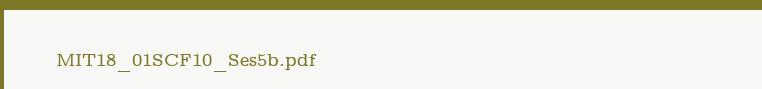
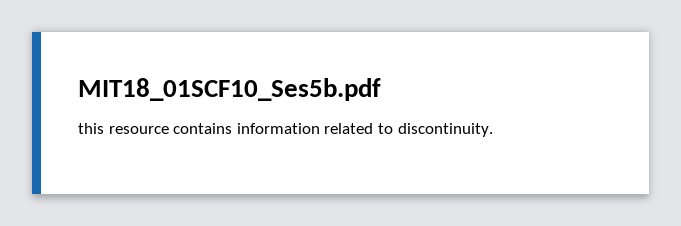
+ this resource contains information related to discontinuity.

